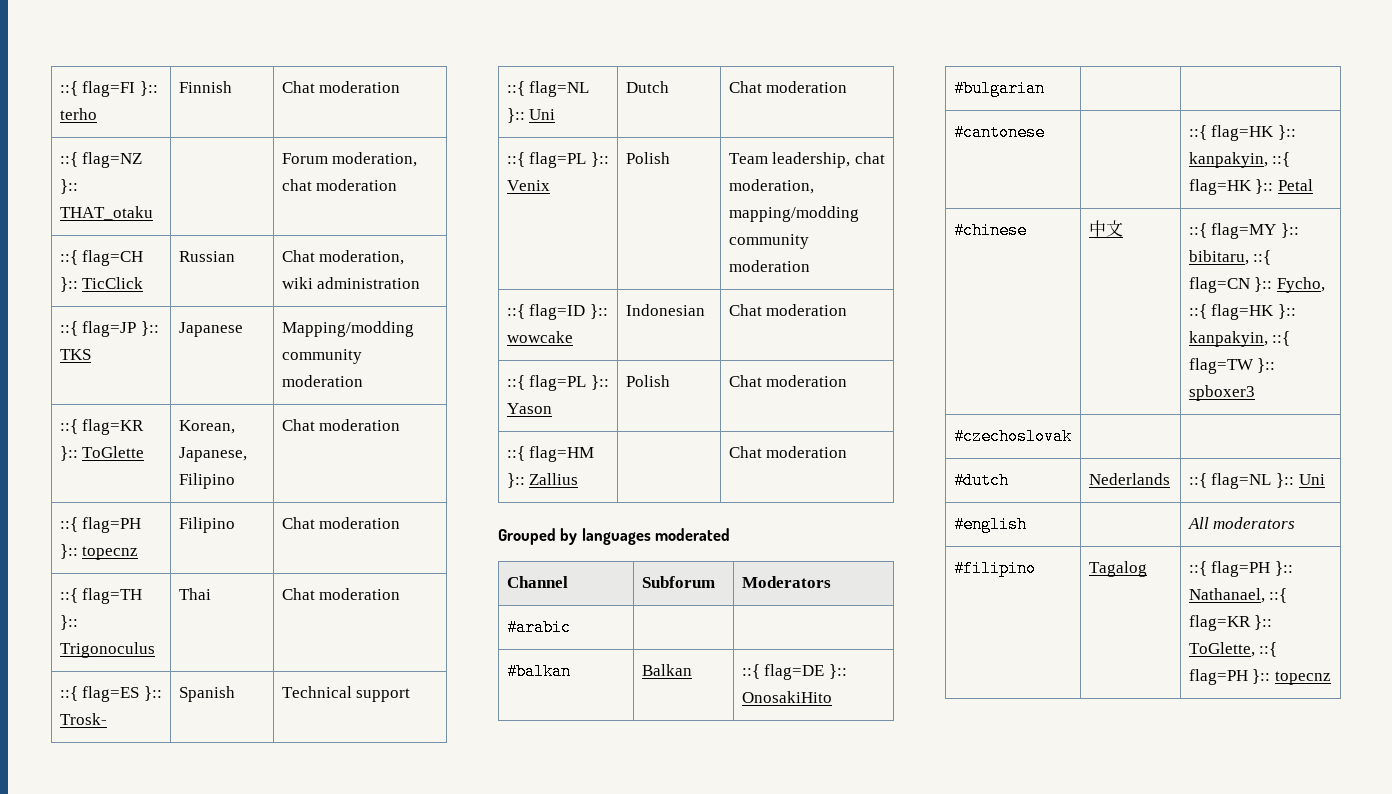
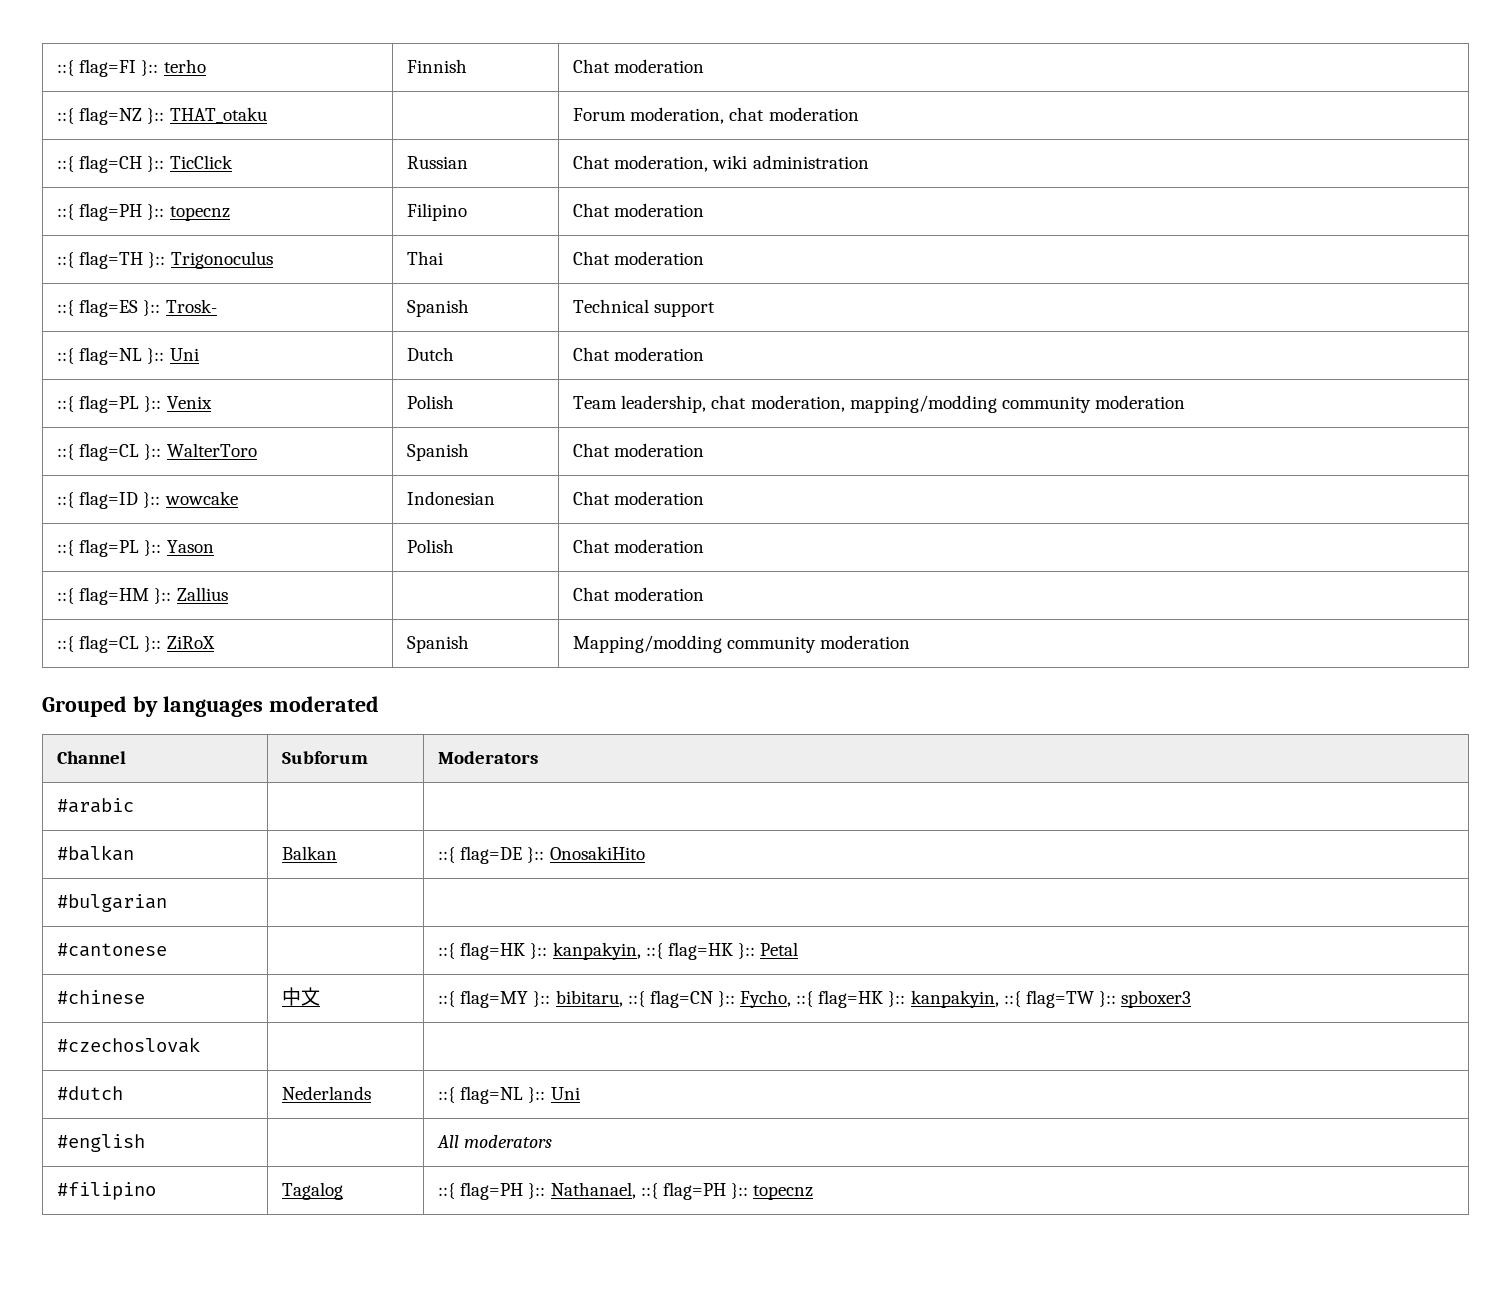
- ::{ flag=JP }:: TKS | Japanese | Mapping/modding community moderation
- ::{ flag=KR }:: ToGlette | Korean, Japanese, Filipino | Chat moderation
+ ::{ flag=CL }:: WalterToro | Spanish | Chat moderation
+ ::{ flag=CL }:: ZiRoX | Spanish | Mapping/modding community moderation
- #filipino | Tagalog | ::{ flag=PH }:: Nathanael, ::{ flag=KR }:: ToGlette, ::{ flag=PH }:: topecnz
+ #filipino | Tagalog | ::{ flag=PH }:: Nathanael, ::{ flag=PH }:: topecnz

